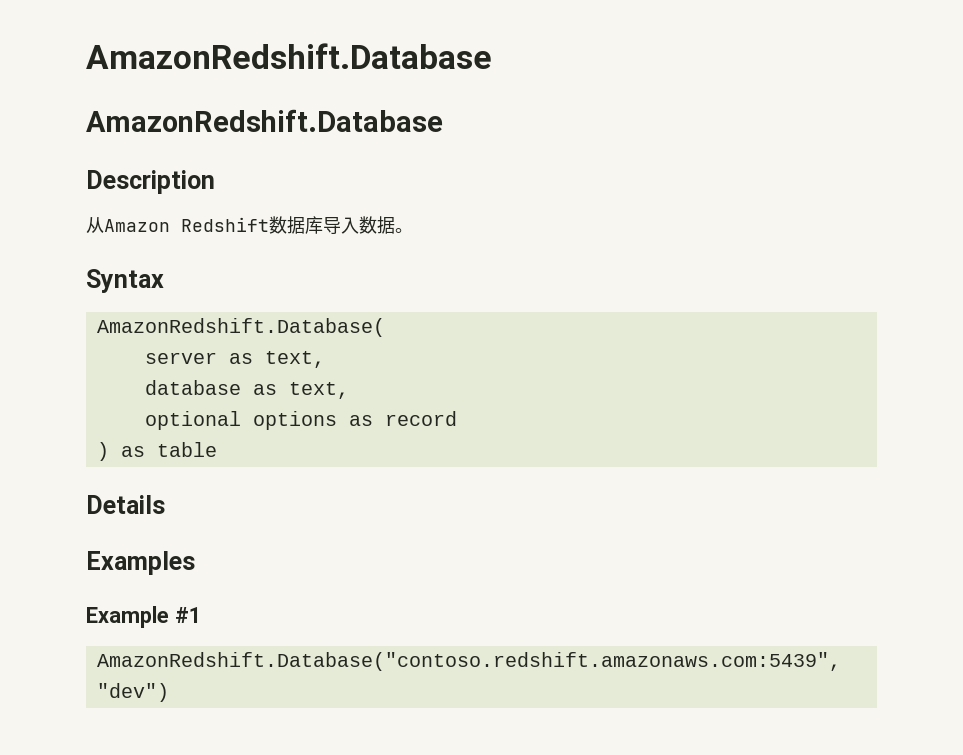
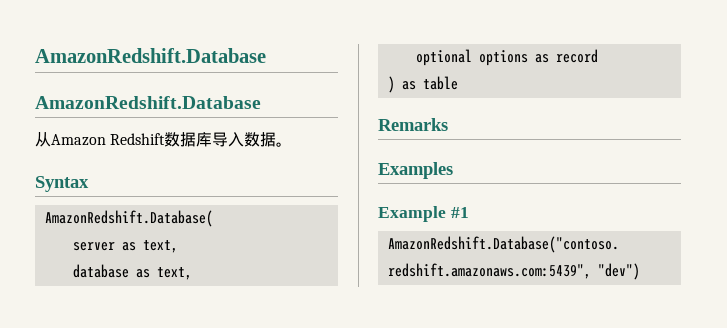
- Description
- Details
+ Remarks

